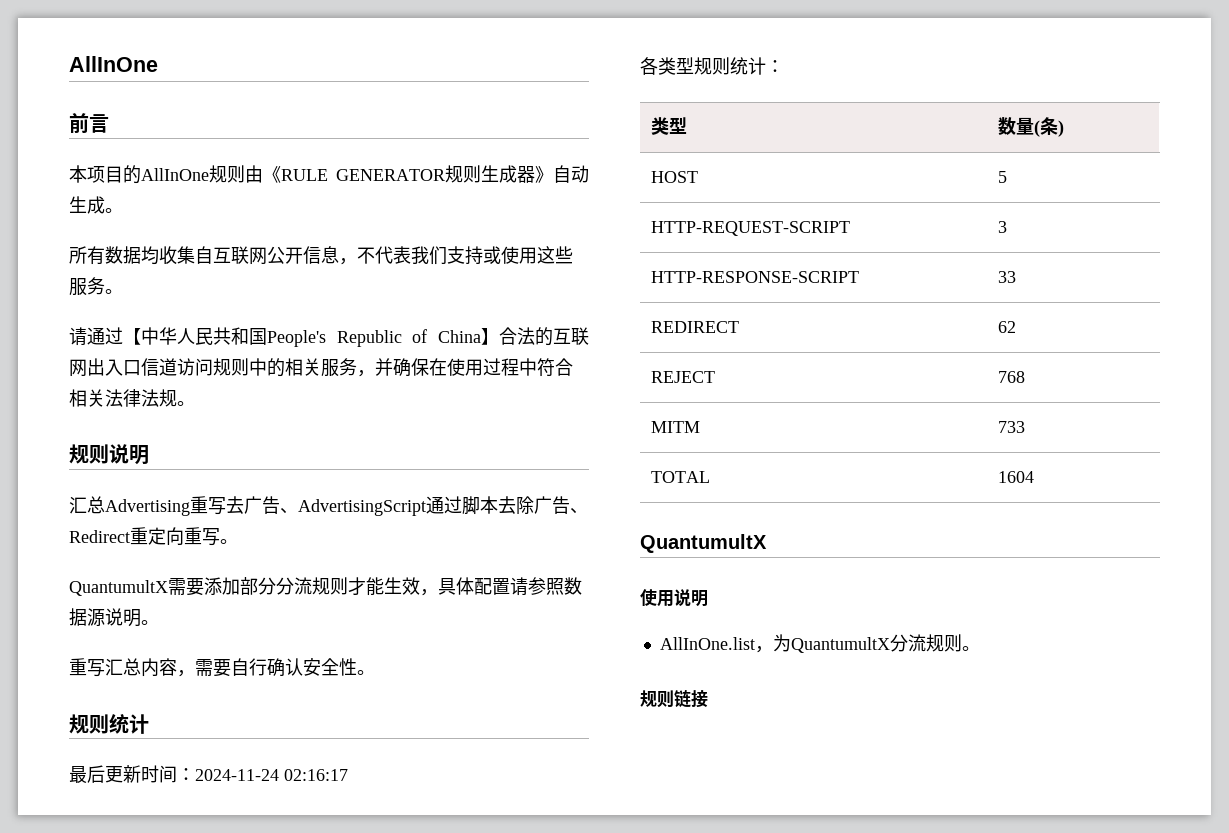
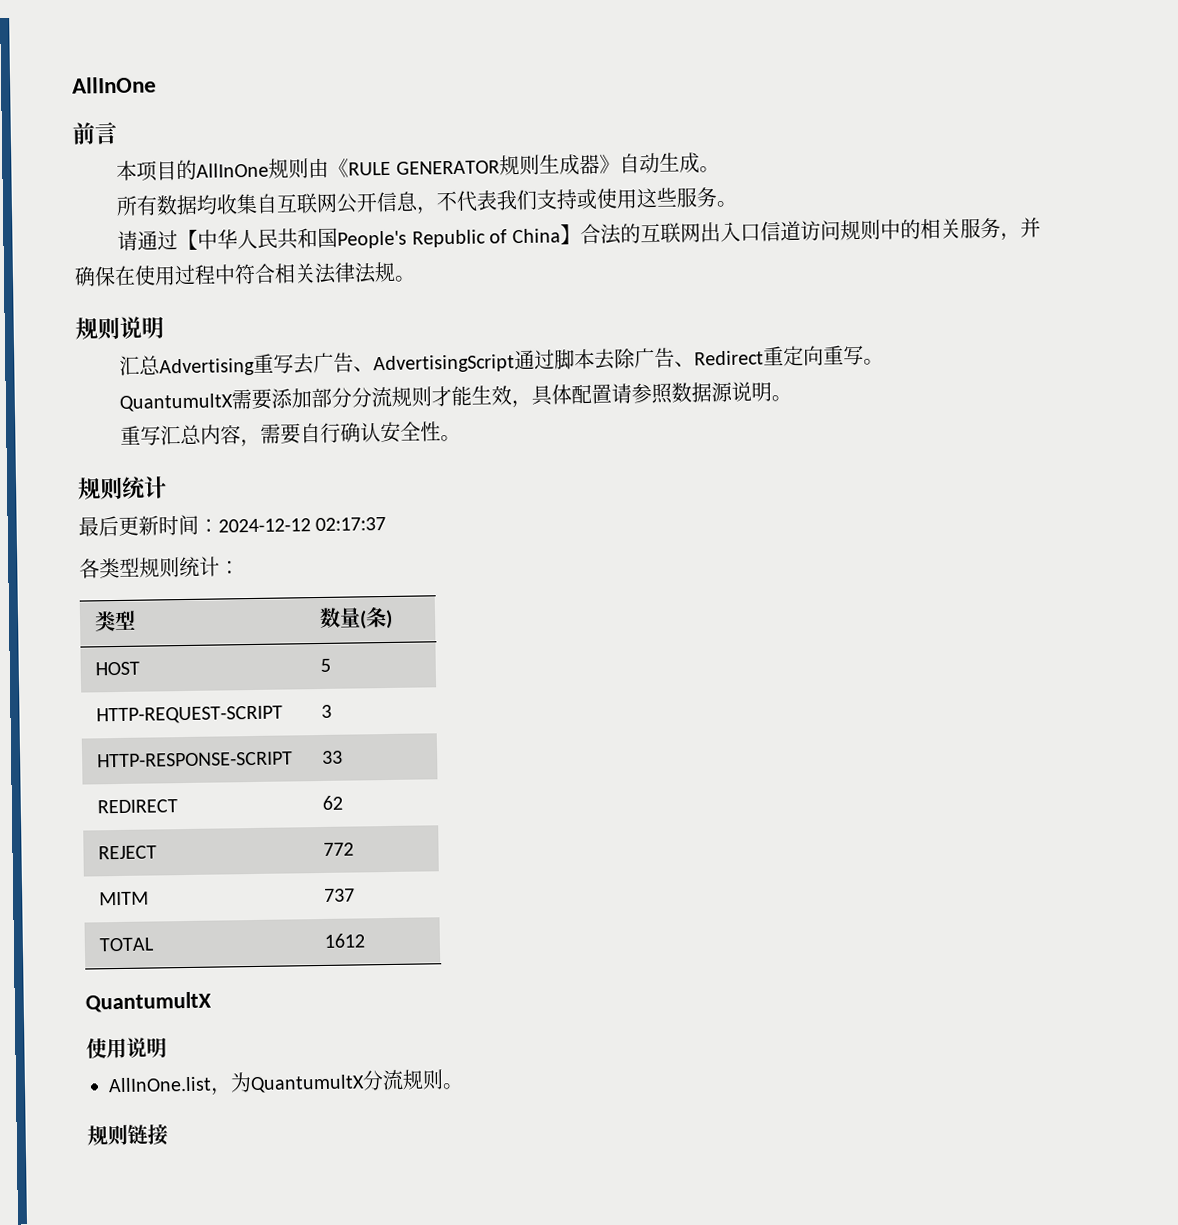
- 最后更新时间：2024-11-24 02:16:17
+ 最后更新时间：2024-12-12 02:17:37
- REJECT | 768
+ REJECT | 772
- MITM | 733
+ MITM | 737
- TOTAL | 1604
+ TOTAL | 1612

